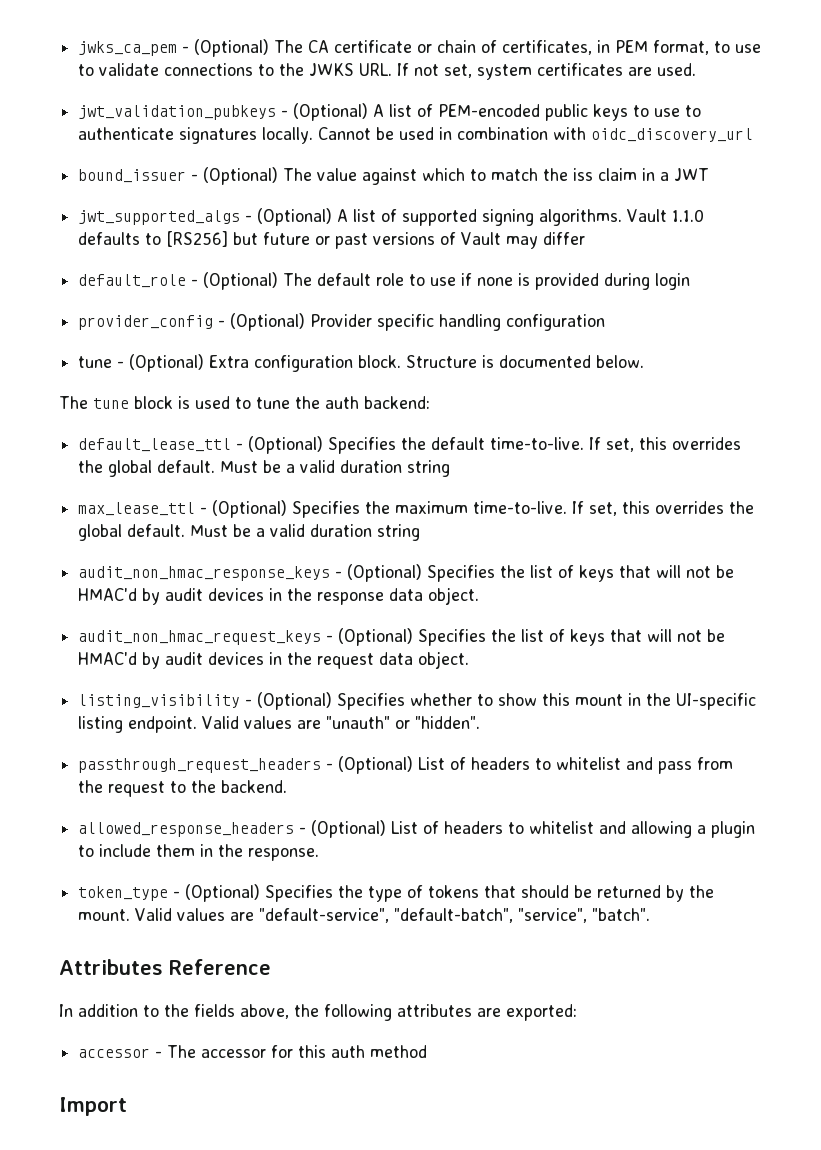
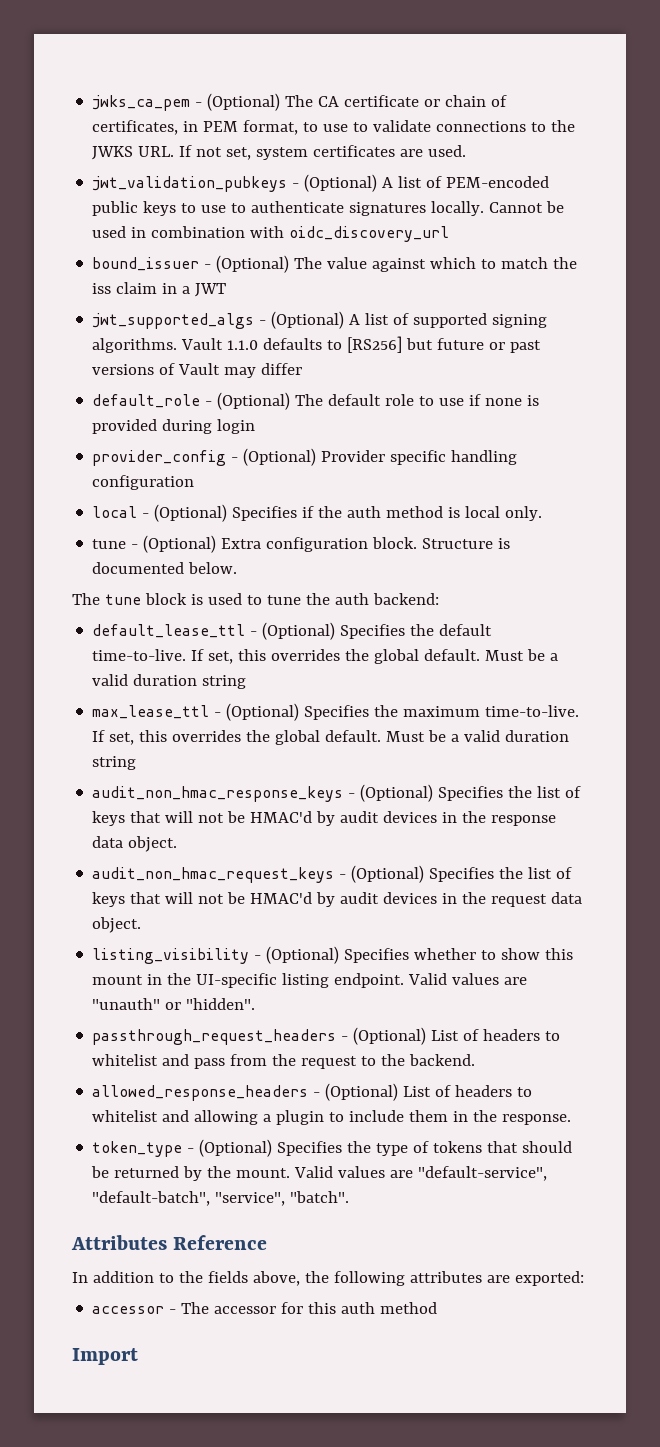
+ local - (Optional) Specifies if the auth method is local only.

